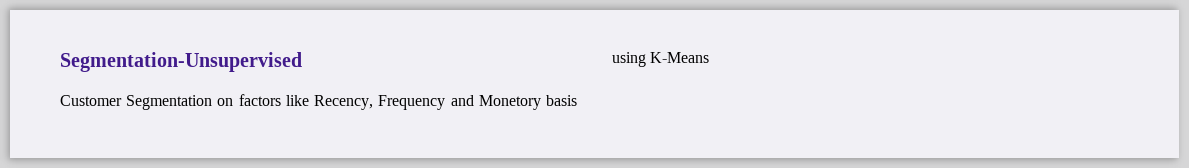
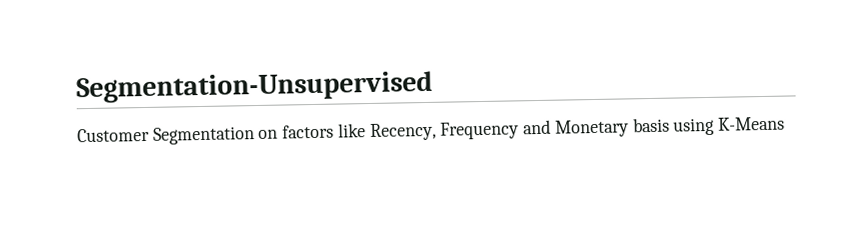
- Customer Segmentation on factors like Recency, Frequency and Monetory basis using K-Means
+ Customer Segmentation on factors like Recency, Frequency and Monetary basis using K-Means

